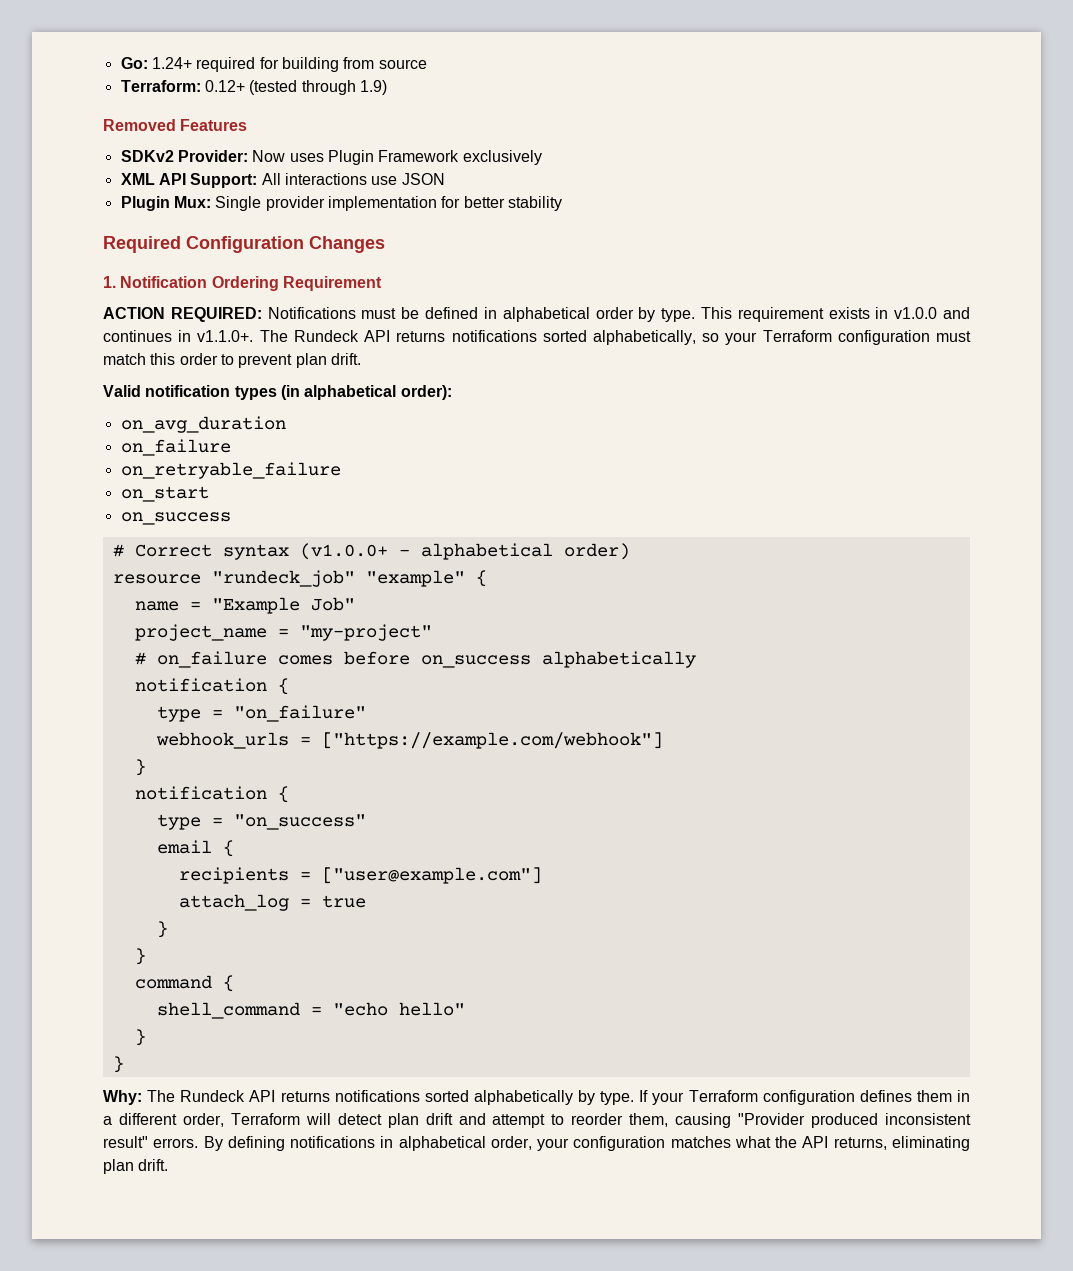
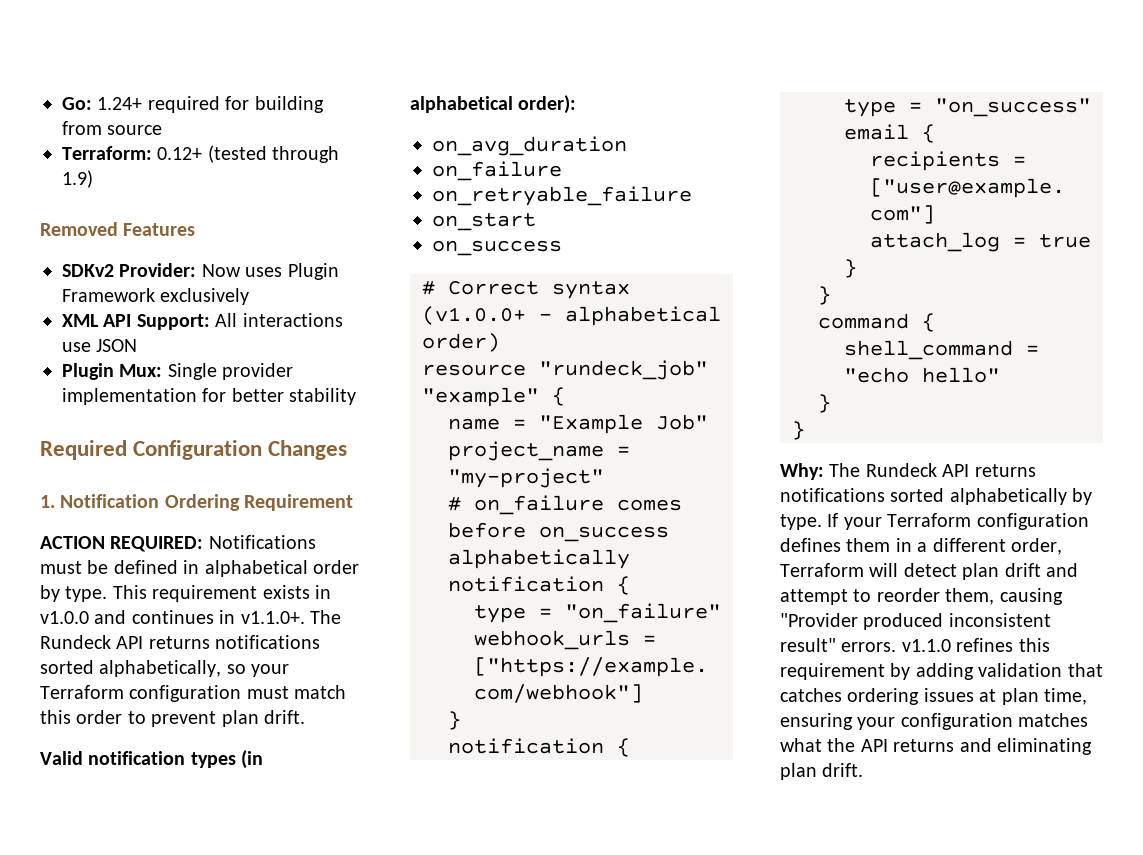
- If your Terraform configuration defines them in a different order, Terraform will detect plan drift and attempt to reorder them, causing "Provider produced inconsistent result" errors. By defining notifications in alphabetical order, your configuration matches what the API returns, eliminating plan drift.
+ If your Terraform configuration defines them in a different order, Terraform will detect plan drift and attempt to reorder them, causing "Provider produced inconsistent result" errors. v1.1.0 refines this requirement by adding validation that catches ordering issues at plan time, ensuring your configuration matches what the API returns and eliminating plan drift.

